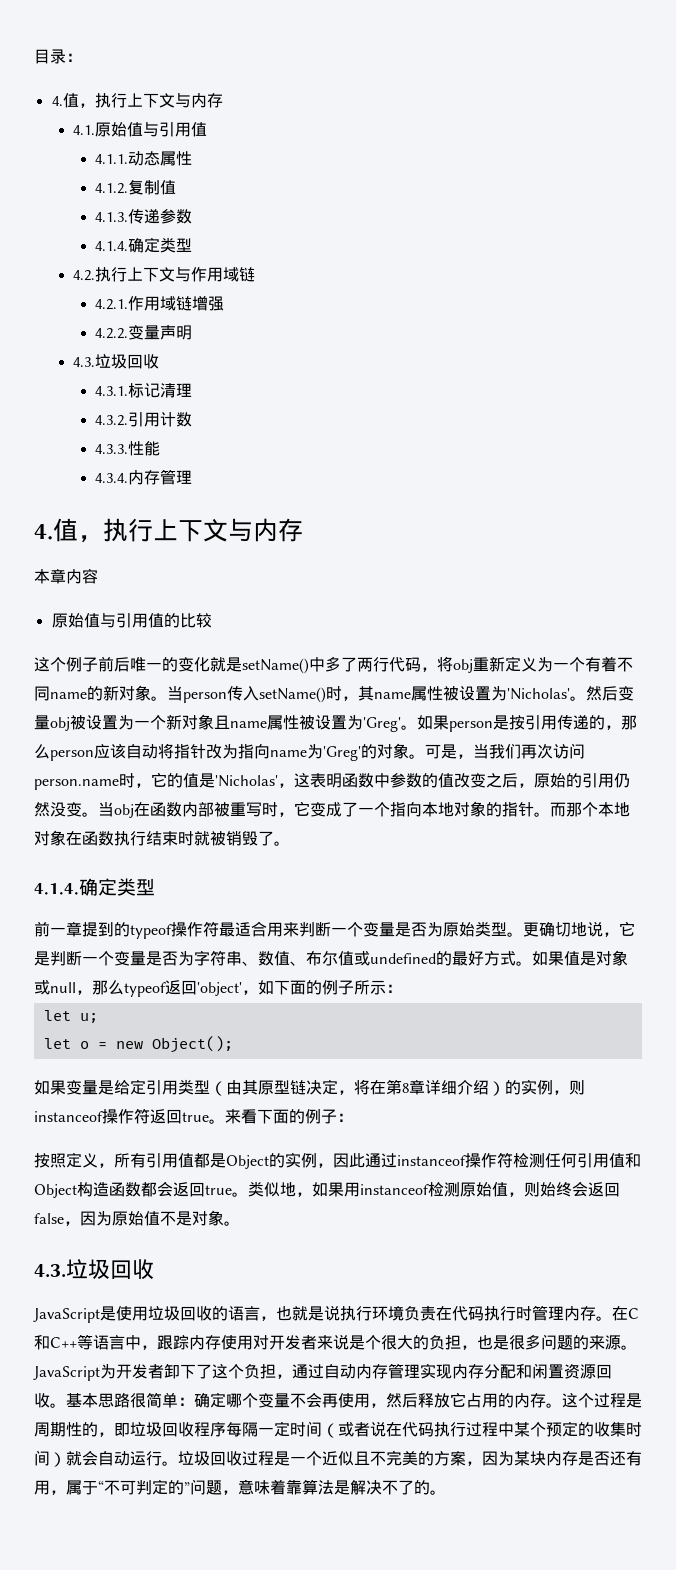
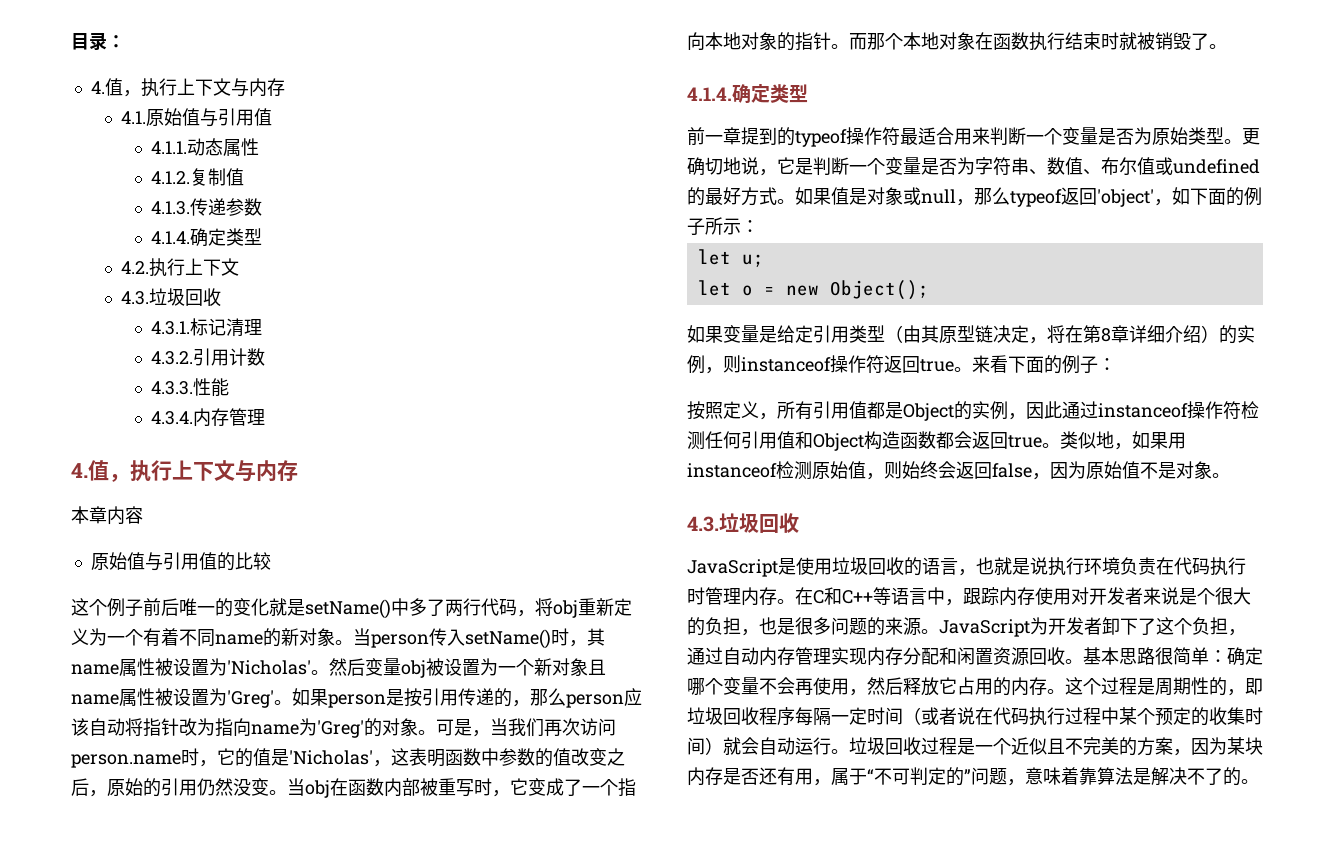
- 4.2.执行上下文与作用域链
- 4.2.1.作用域链增强
- 4.2.2.变量声明
+ 4.2.执行上下文

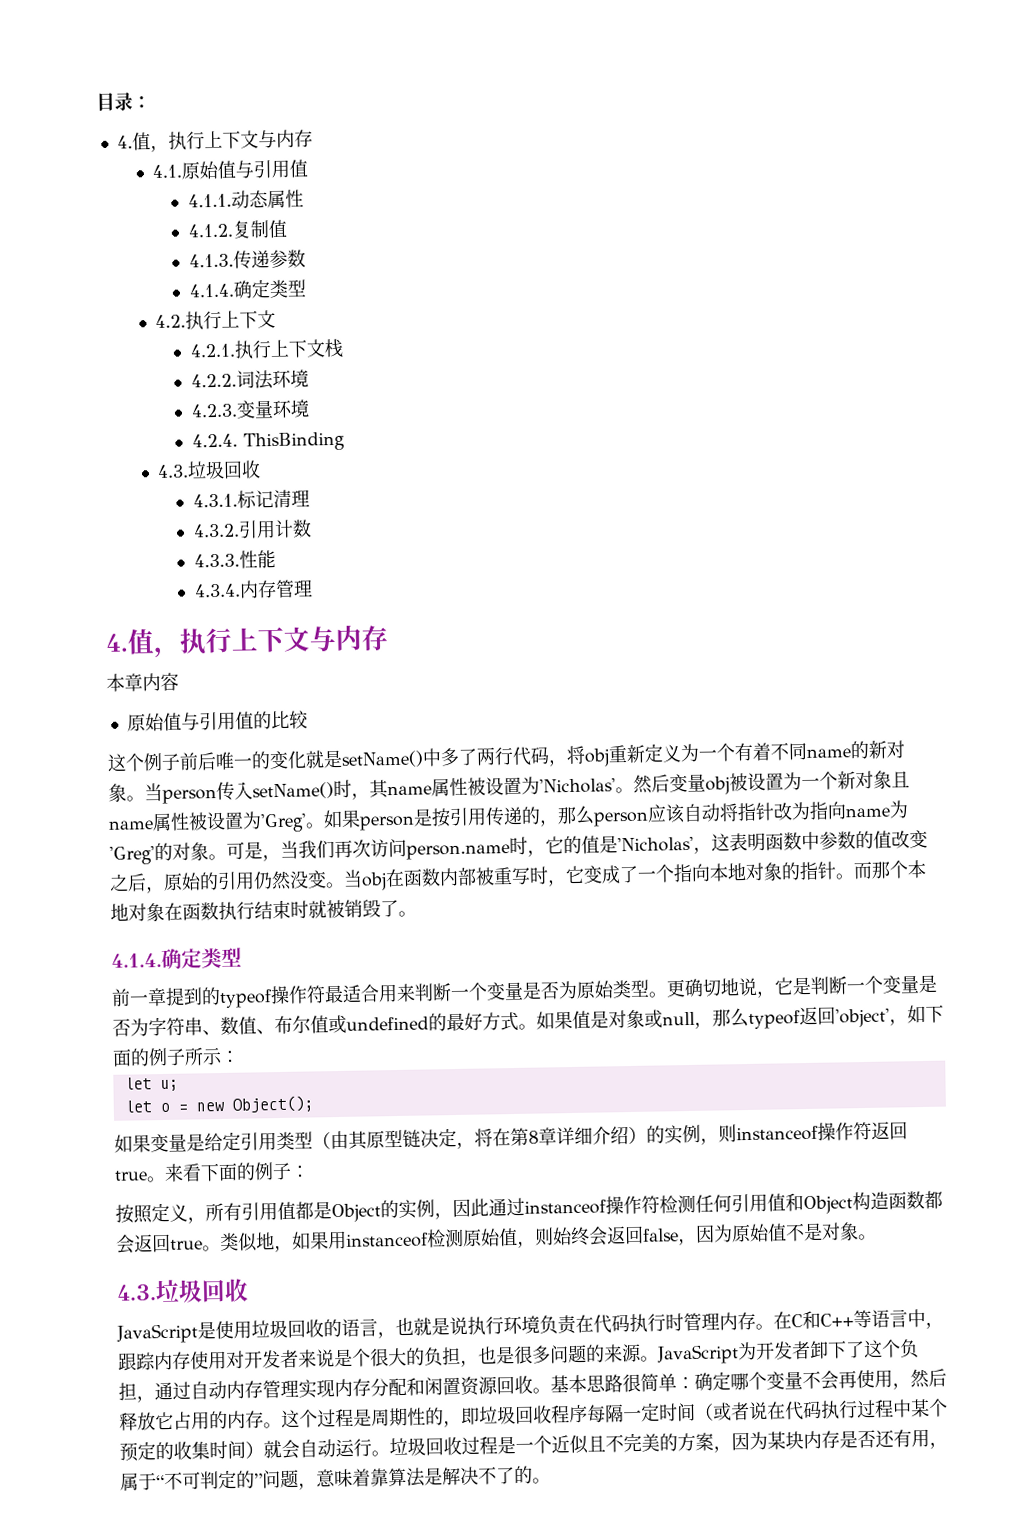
+ 4.2.1.执行上下文栈
+ 4.2.2.词法环境
+ 4.2.3.变量环境
+ 4.2.4. ThisBinding

